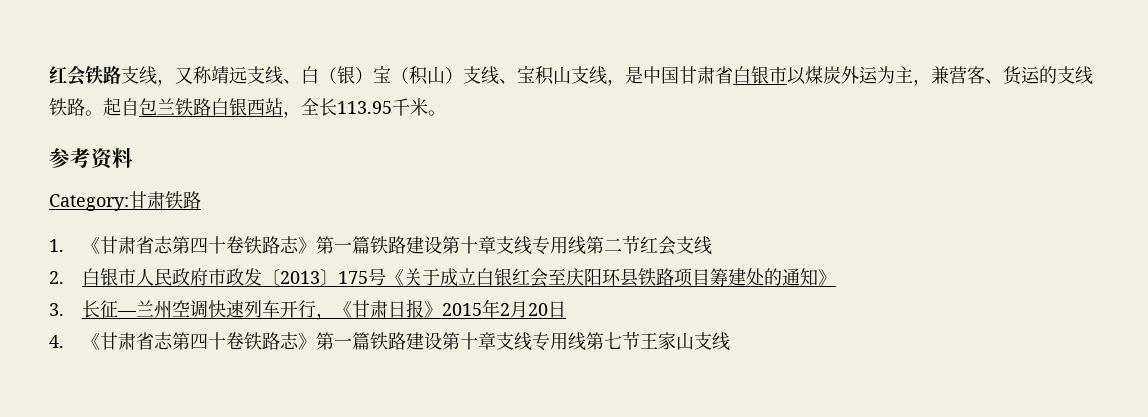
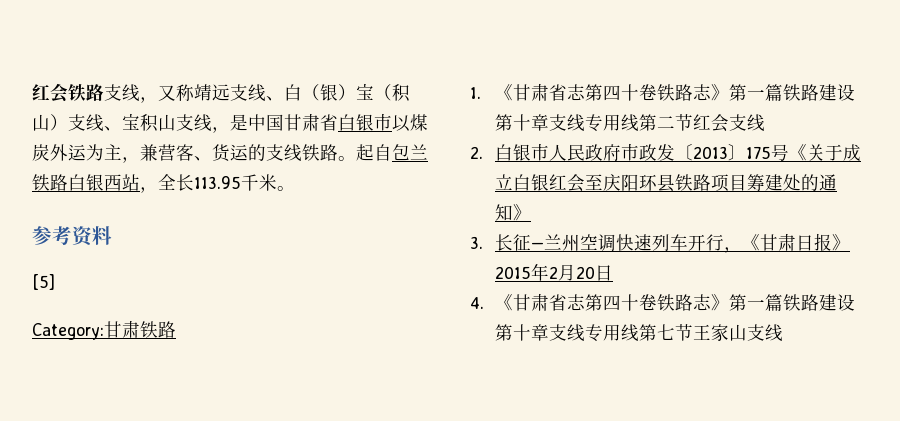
+ [5]

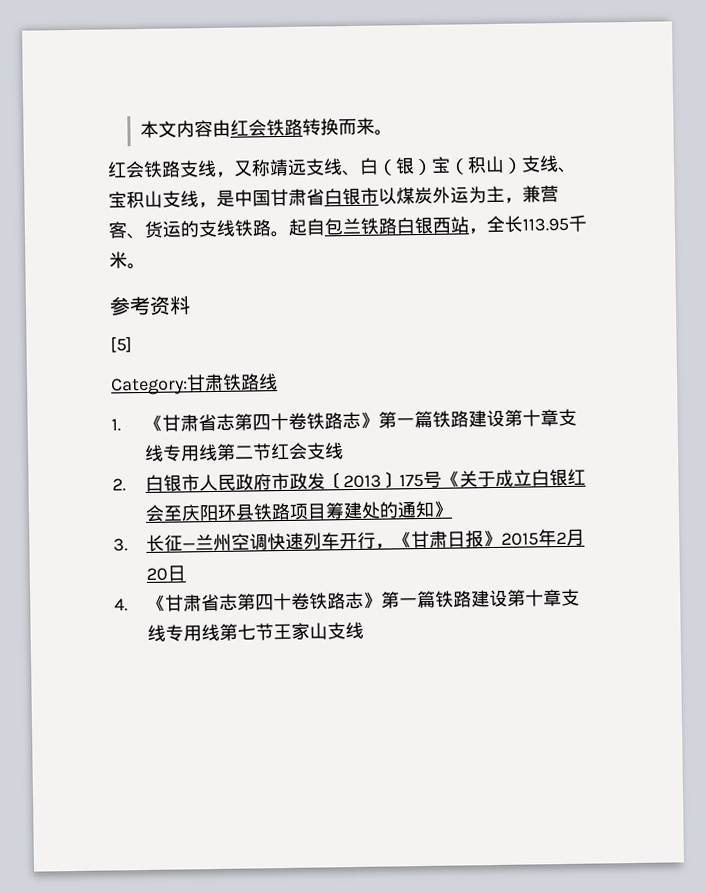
+ 本文内容由红会铁路转换而来。
- Category:甘肃铁路
+ Category:甘肃铁路线

